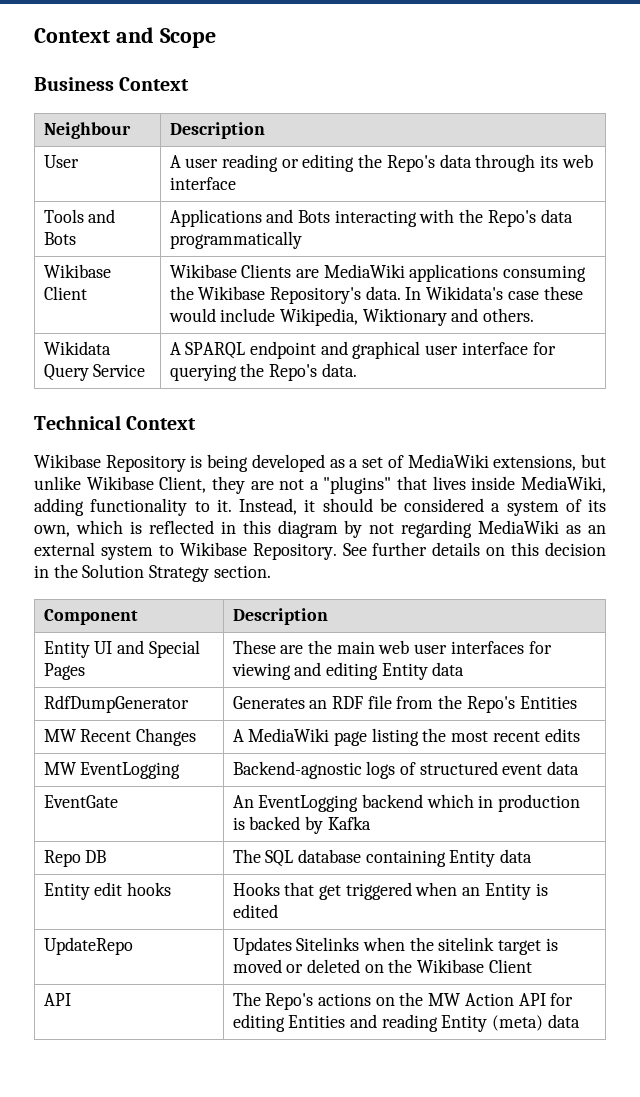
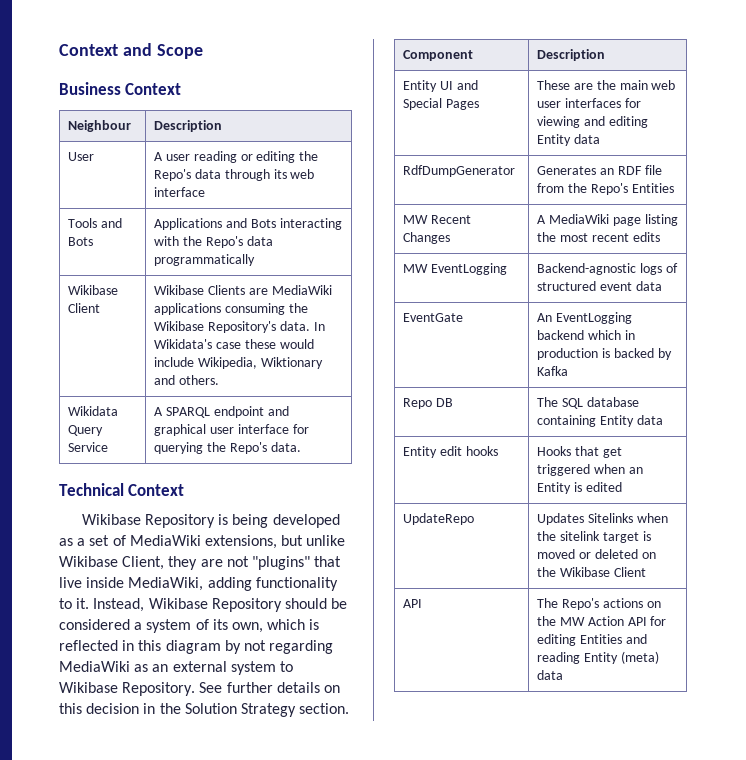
- Wikibase Repository is being developed as a set of MediaWiki extensions, but unlike Wikibase Client, they are not a "plugins" that lives inside MediaWiki, adding functionality to it.
+ Wikibase Repository is being developed as a set of MediaWiki extensions, but unlike Wikibase Client, they are not "plugins" that live inside MediaWiki, adding functionality to it.
- Instead, it should be considered a system of its own, which is reflected in this diagram by not regarding MediaWiki as an external system to Wikibase Repository.
+ Instead, Wikibase Repository should be considered a system of its own, which is reflected in this diagram by not regarding MediaWiki as an external system to Wikibase Repository.

